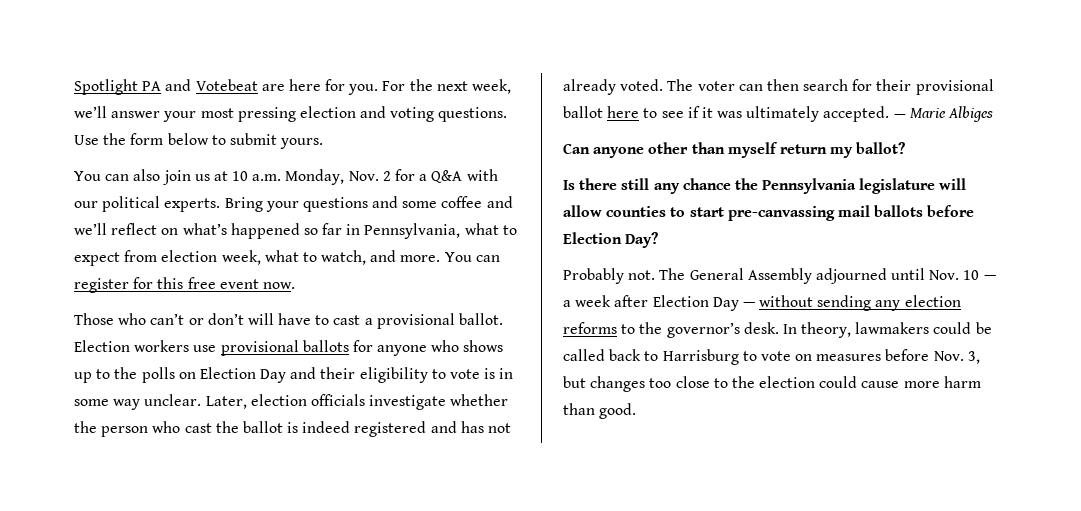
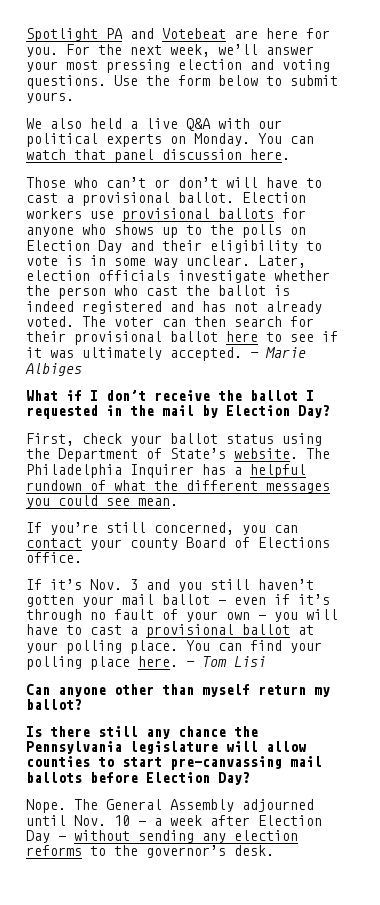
- You can also join us at 10 a.m. Monday, Nov. 2 for a Q&A with our political experts. Bring your questions and some coffee and we’ll reflect on what’s happened so far in Pennsylvania, what to expect from election week, what to watch, and more. You can register for this free event now.
+ We also held a live Q&A with our political experts on Monday. You can watch that panel discussion here.
+ What if I don’t receive the ballot I requested in the mail by Election Day?
+ First, check your ballot status using the Department of State’s website. The Philadelphia Inquirer has a helpful rundown of what the different messages you could see mean.
+ If you’re still concerned, you can contact your county Board of Elections office.
+ If it’s Nov. 3 and you still haven’t gotten your mail ballot — even if it’s through no fault of your own — you will have to cast a provisional ballot at your polling place. You can find your polling place here. — Tom Lisi
- Probably not.
+ Nope.
- In theory, lawmakers could be called back to Harrisburg to vote on measures before Nov. 3, but changes too close to the election could cause more harm than good.

